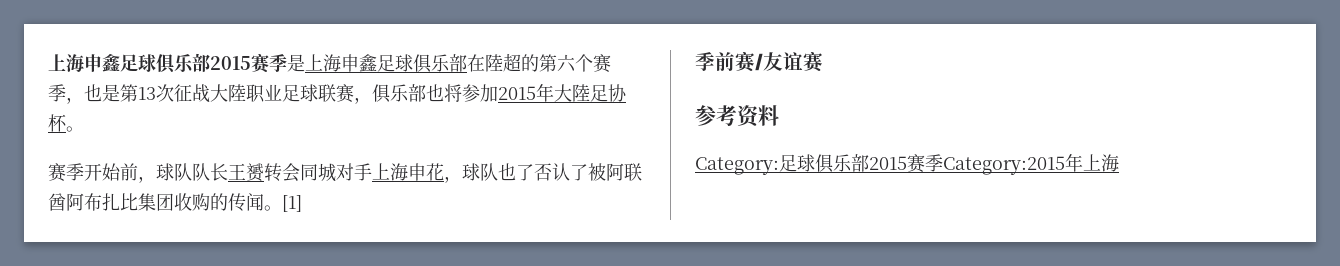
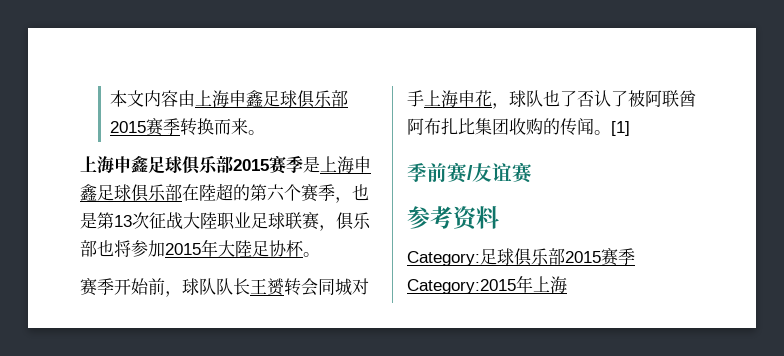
+ 本文内容由上海申鑫足球俱乐部2015赛季转换而来。

